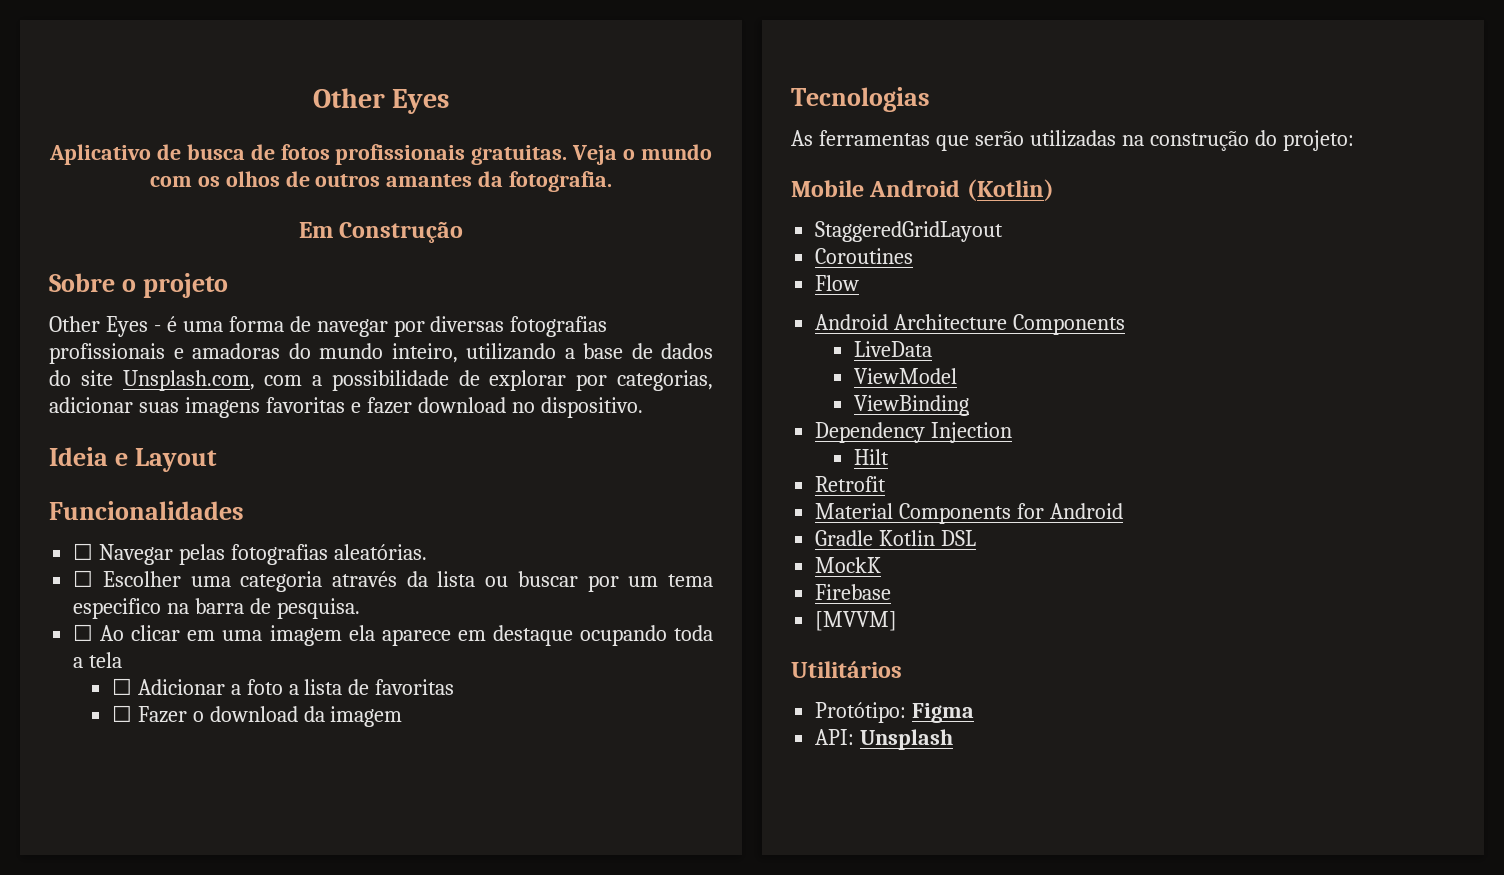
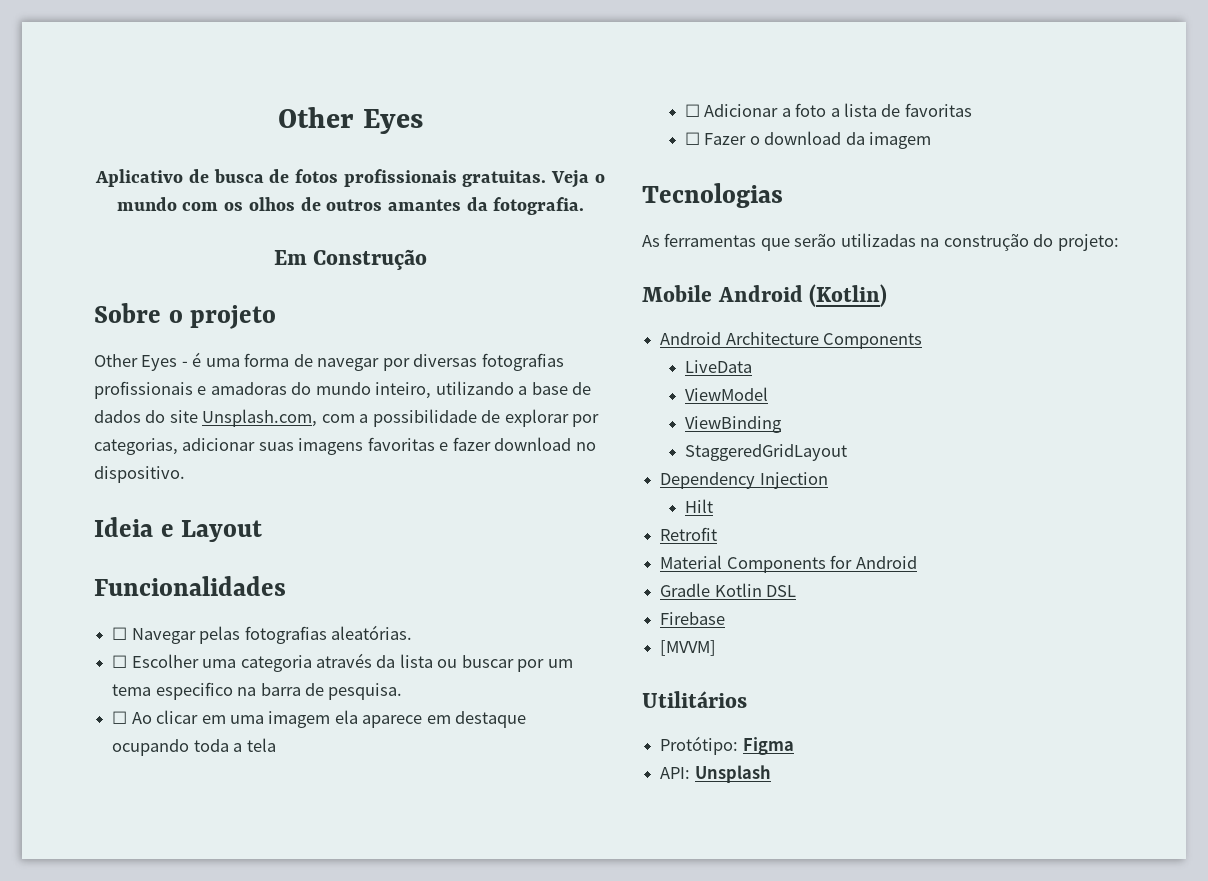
- StaggeredGridLayout
- Coroutines
- Flow
+ StaggeredGridLayout
- MockK

